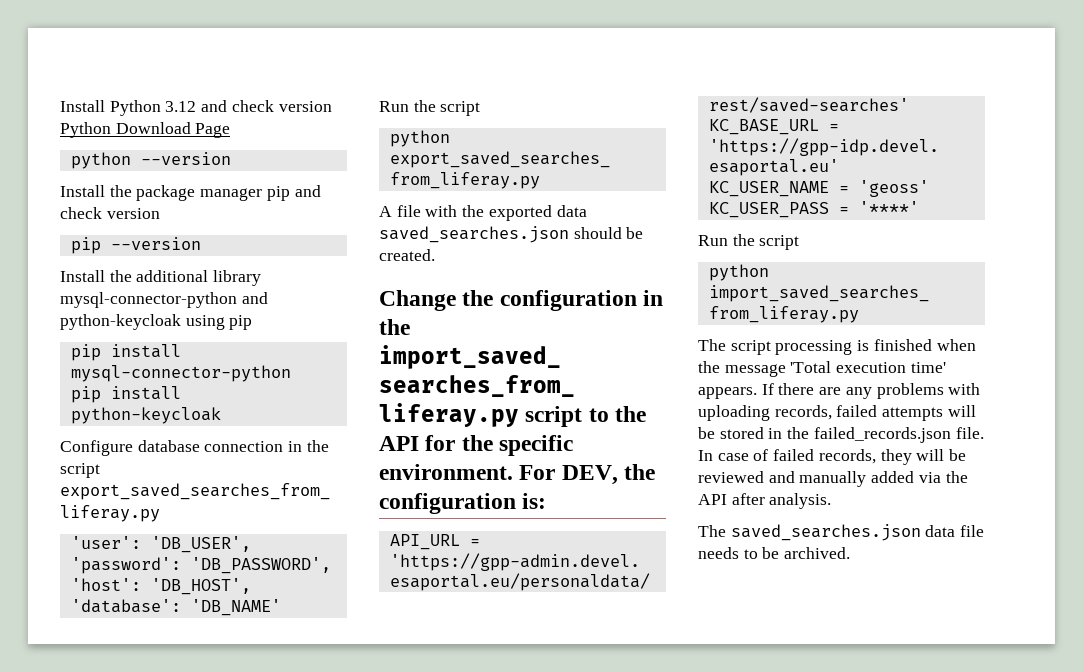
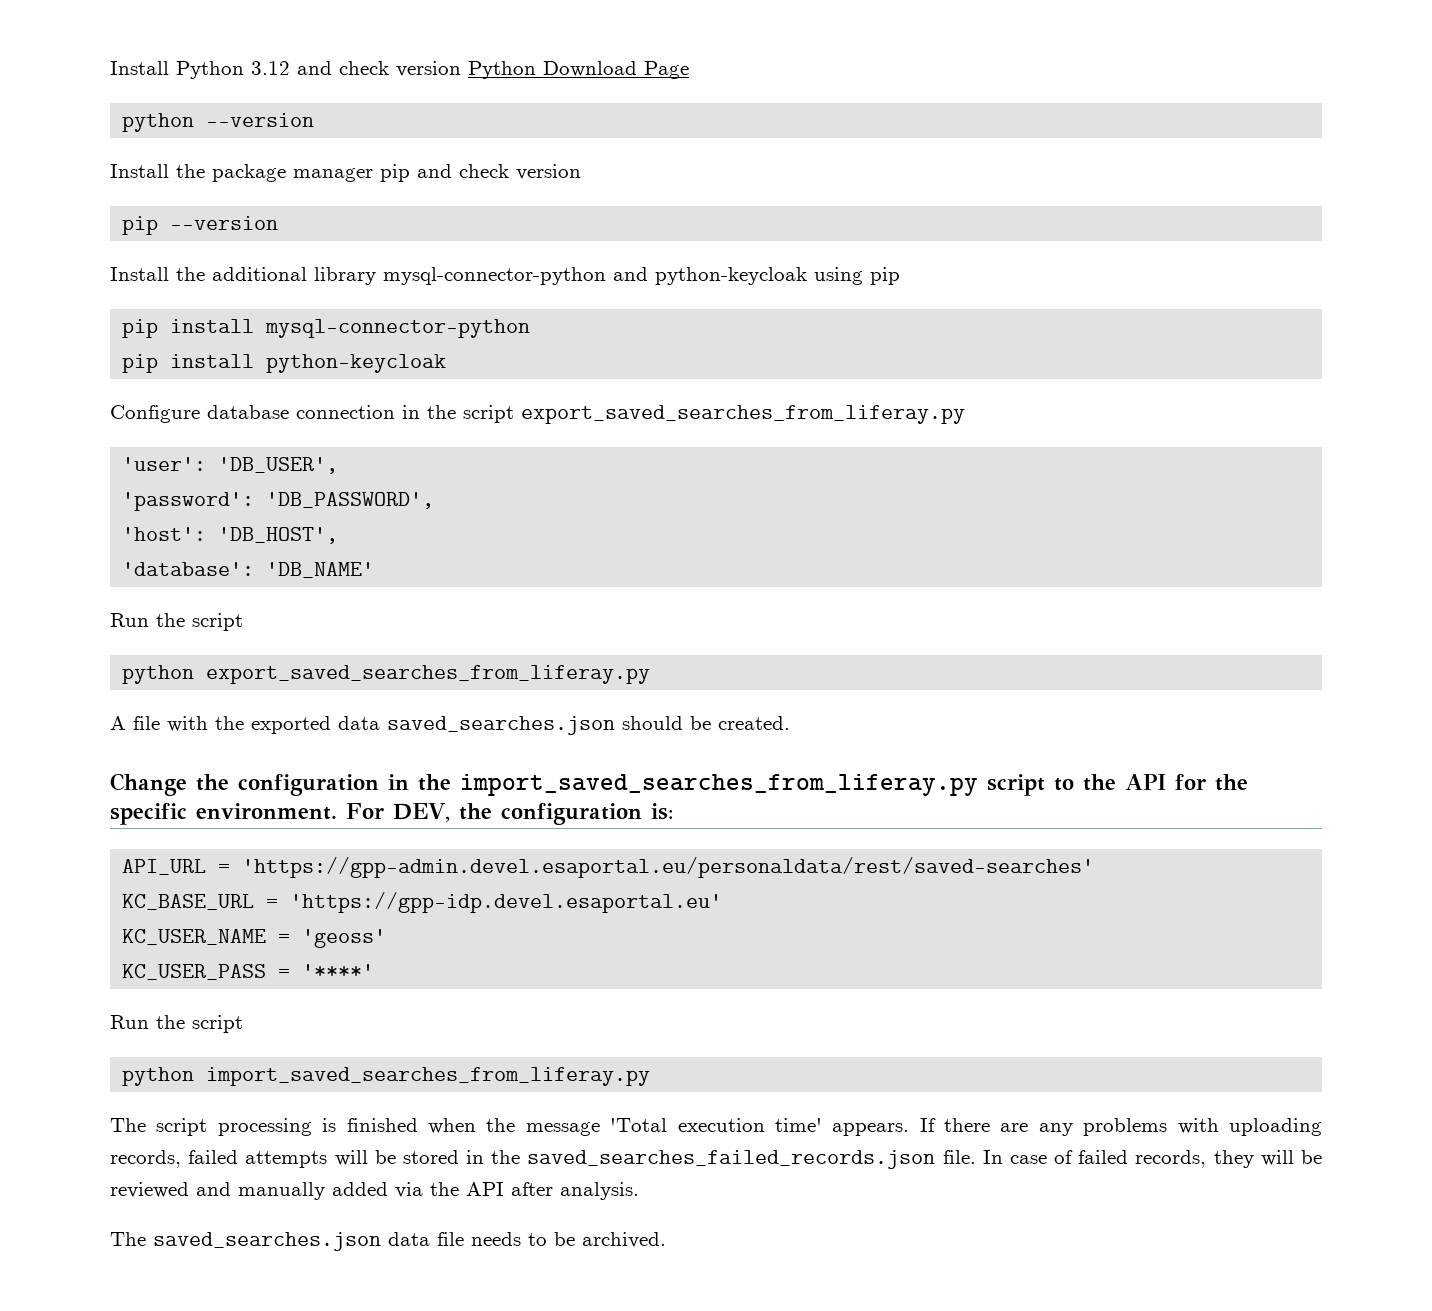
- If there are any problems with uploading records, failed attempts will be stored in the failed_records.json file.
+ If there are any problems with uploading records, failed attempts will be stored in the saved_searches_failed_records.json file.

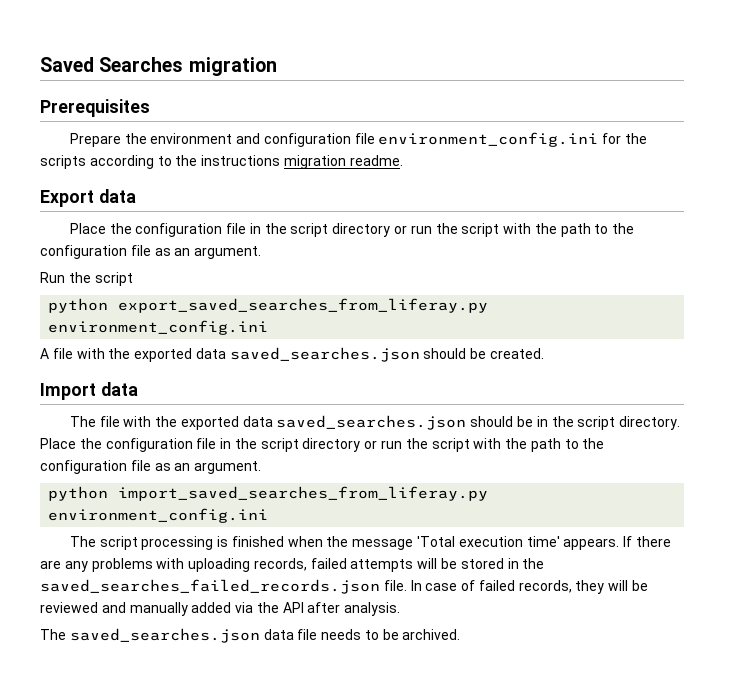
- Install Python 3.12 and check version Python Download Page
- python --version
- Install the package manager pip and check version
- pip --version
- Install the additional library mysql-connector-python and python-keycloak using pip
- pip install mysql-connector-python
- pip install python-keycloak
- Configure database connection in the script export_saved_searches_from_liferay.py
- 'user': 'DB_USER',
- 'password': 'DB_PASSWORD',
- 'host': 'DB_HOST',
- 'database': 'DB_NAME'
+ Saved Searches migration
+ Prerequisites
+ Prepare the environment and configuration file environment_config.ini for the scripts according to the instructions migration readme.
+ Export data
+ Place the configuration file in the script directory or run the script with the path to the configuration file as an argument.
- python export_saved_searches_from_liferay.py
+ python export_saved_searches_from_liferay.py environment_config.ini
- Change the configuration in the import_saved_searches_from_liferay.py script to the API for the specific environment. For DEV, the configuration is:
- API_URL = 'https://gpp-admin.devel.esaportal.eu/personaldata/rest/saved-searches'
- KC_BASE_URL = 'https://gpp-idp.devel.esaportal.eu'
- KC_USER_NAME = 'geoss'
- KC_USER_PASS = '****'
- Run the script
+ Import data
+ The file with the exported data saved_searches.json should be in the script directory. Place the configuration file in the script directory or run the script with the path to the configuration file as an argument.
- python import_saved_searches_from_liferay.py
+ python import_saved_searches_from_liferay.py environment_config.ini

